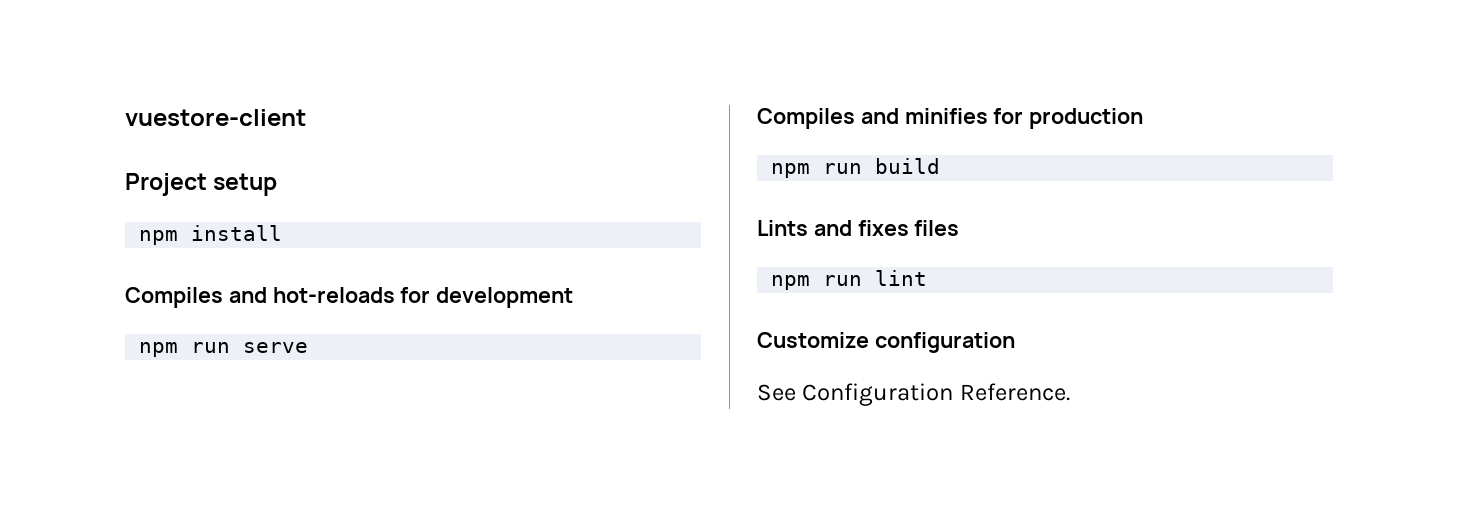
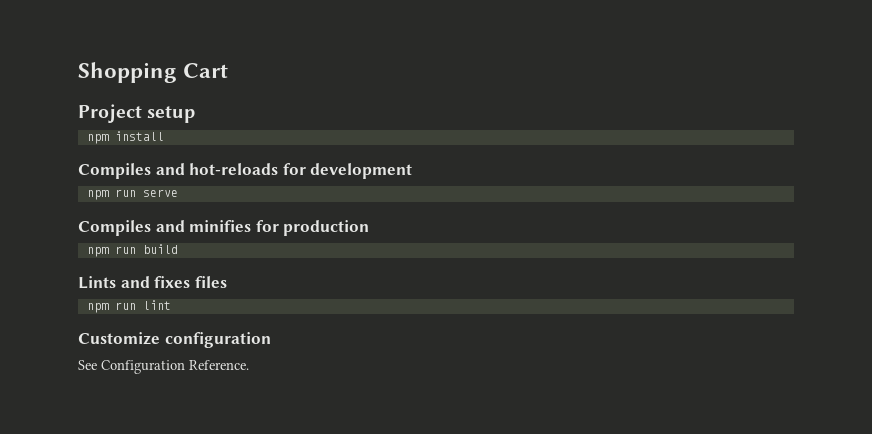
- vuestore-client
+ Shopping Cart

